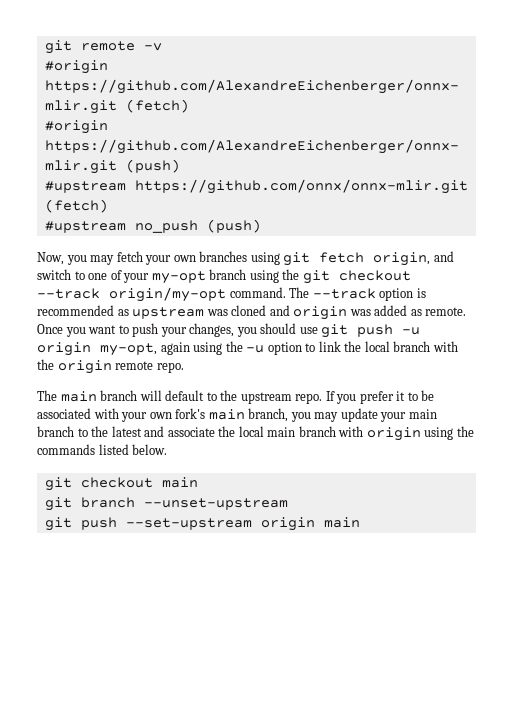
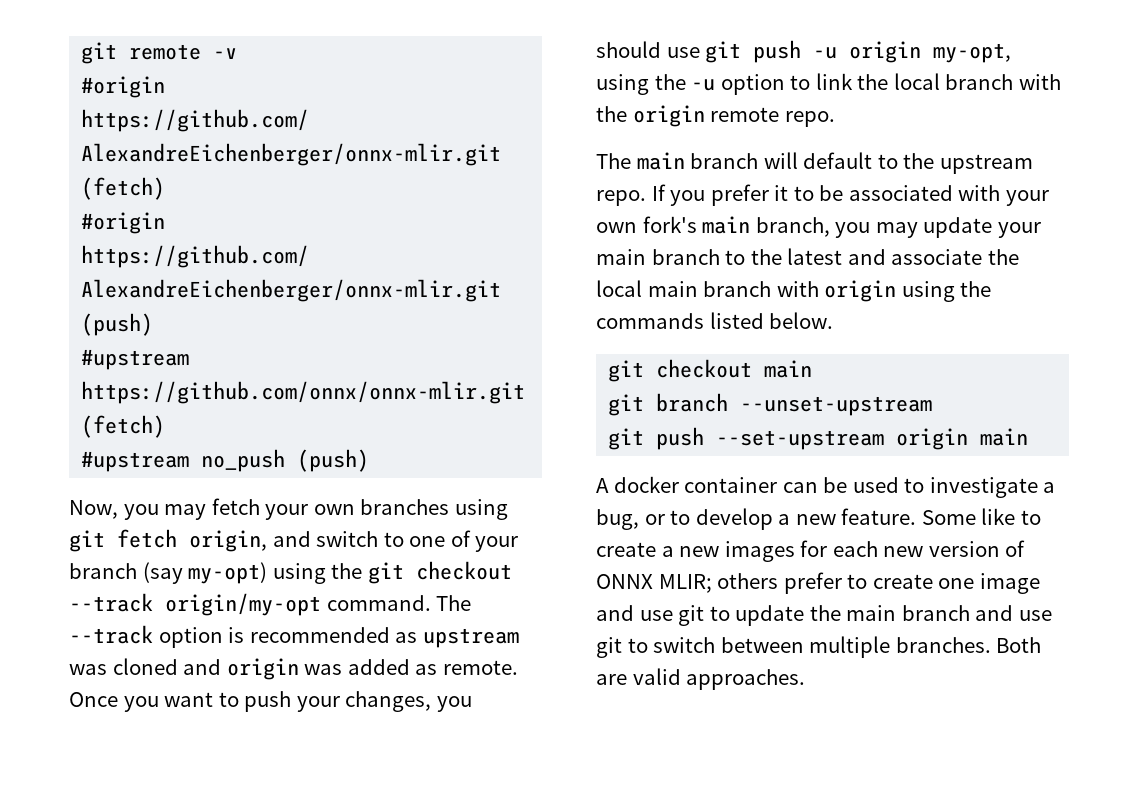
- Now, you may fetch your own branches using git fetch origin, and switch to one of your my-opt branch using the git checkout --track origin/my-opt command.
+ Now, you may fetch your own branches using git fetch origin, and switch to one of your branch (say my-opt) using the git checkout --track origin/my-opt command.
- Once you want to push your changes, you should use git push -u origin my-opt, again using the -u option to link the local branch with the origin remote repo.
+ Once you want to push your changes, you should use git push -u origin my-opt, using the -u option to link the local branch with the origin remote repo.
+ A docker container can be used to investigate a bug, or to develop a new feature. Some like to create a new images for each new version of ONNX MLIR; others prefer to create one image and use git to update the main branch and use git to switch between multiple branches. Both are valid approaches.

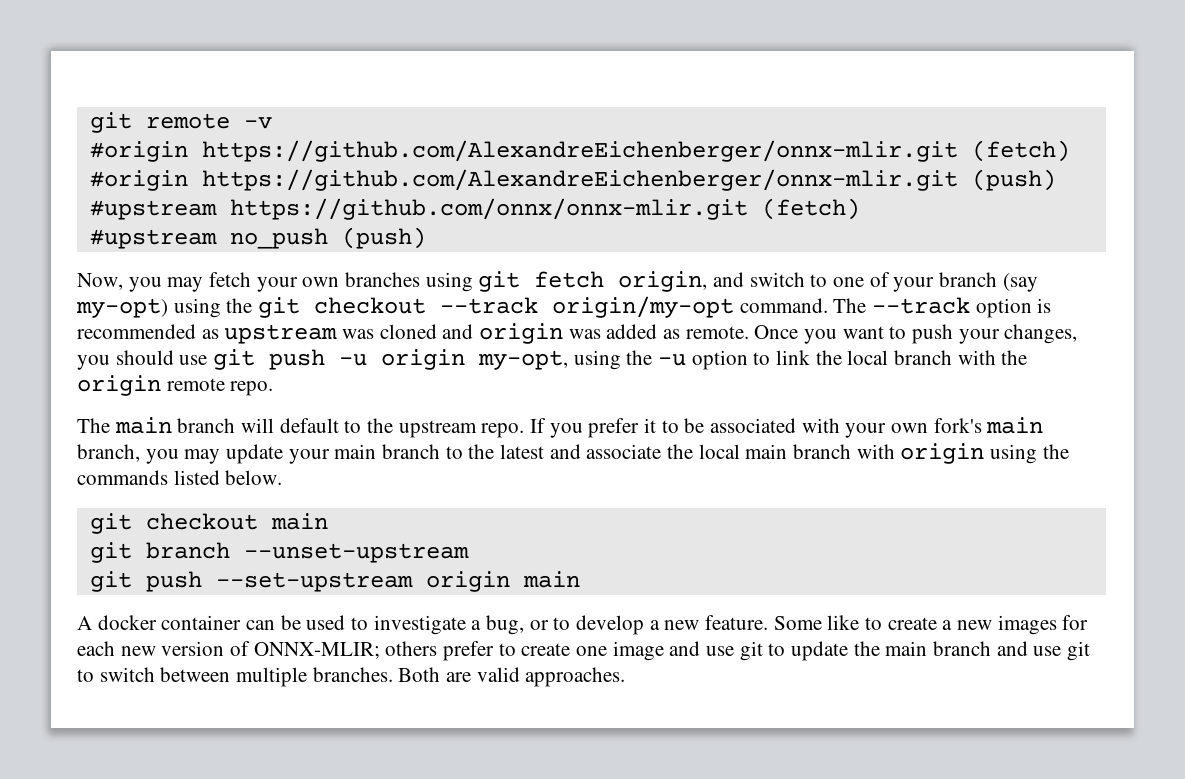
- Some like to create a new images for each new version of ONNX MLIR; others prefer to create one image and use git to update the main branch and use git to switch between multiple branches.
+ Some like to create a new images for each new version of ONNX-MLIR; others prefer to create one image and use git to update the main branch and use git to switch between multiple branches.

